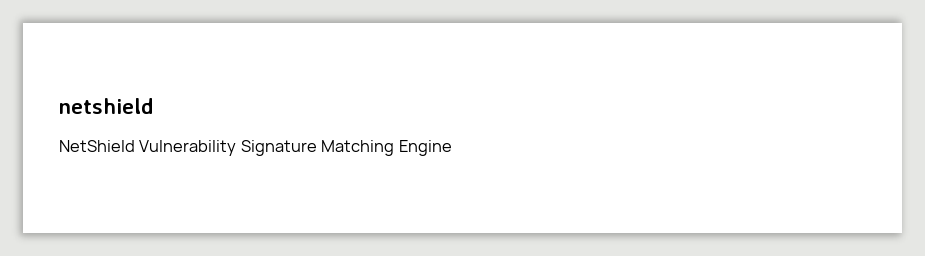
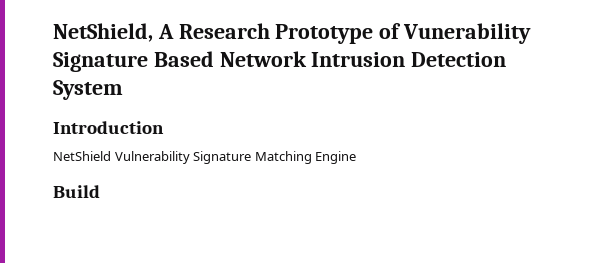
- netshield
+ NetShield, A Research Prototype of Vunerability Signature Based Network Intrusion Detection System
+ Introduction
+ Build

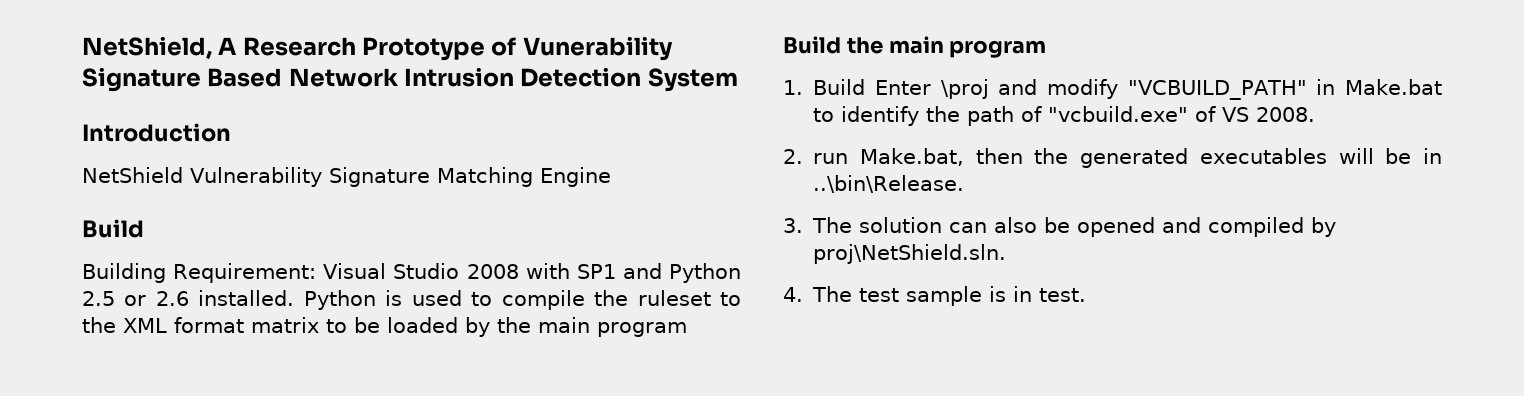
+ Building Requirement: Visual Studio 2008 with SP1 and Python 2.5 or 2.6 installed. Python is used to compile the ruleset to the XML format matrix to be loaded by the main program
+ Build the main program
+ 1. Build Enter \proj and modify "VCBUILD_PATH" in Make.bat to identify the path of "vcbuild.exe" of VS 2008.
+ 2. run Make.bat, then the generated executables will be in ..\bin\Release.
+ 3. The solution can also be opened and compiled by proj\NetShield.sln.
+ 4. The test sample is in test.

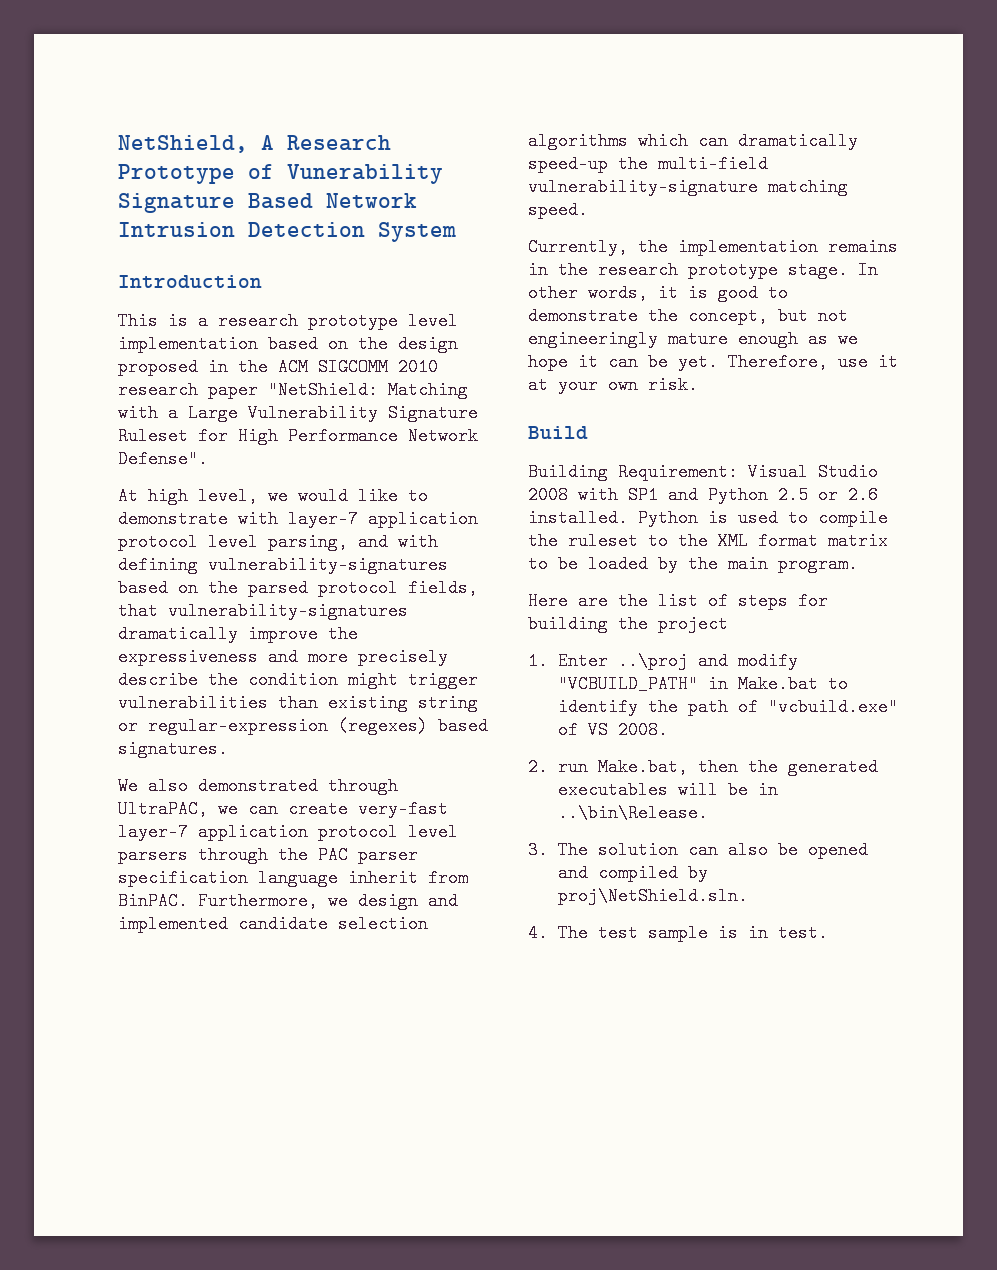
- NetShield Vulnerability Signature Matching Engine
+ This is a research prototype level implementation based on the design proposed in the ACM SIGCOMM 2010 research paper "NetShield: Matching with a Large Vulnerability Signature Ruleset for High Performance Network Defense".
+ At high level, we would like to demonstrate with layer-7 application protocol level parsing, and with defining vulnerability-signatures based on the parsed protocol fields, that vulnerability-signatures dramatically improve the expressiveness and more precisely describe the condition might trigger vulnerabilities than existing string or regular-expression (regexes) based signatures.
+ We also demonstrated through UltraPAC, we can create very-fast layer-7 application protocol level parsers through the PAC parser specification language inherit from BinPAC. Furthermore, we design and implemented candidate selection algorithms which can dramatically speed-up the multi-field vulnerability-signature matching speed.
+ Currently, the implementation remains in the research prototype stage. In other words, it is good to demonstrate the concept, but not engineeringly mature enough as we hope it can be yet. Therefore, use it at your own risk.
- Python is used to compile the ruleset to the XML format matrix to be loaded by the main program
- Build the main program
- 1. Build Enter \proj and modify "VCBUILD_PATH" in Make.bat to identify the path of "vcbuild.exe" of VS 2008.
+ Python is used to compile the ruleset to the XML format matrix to be loaded by the main program.
+ Here are the list of steps for building the project
+ 1. Enter ..\proj and modify "VCBUILD_PATH" in Make.bat to identify the path of "vcbuild.exe" of VS 2008.

